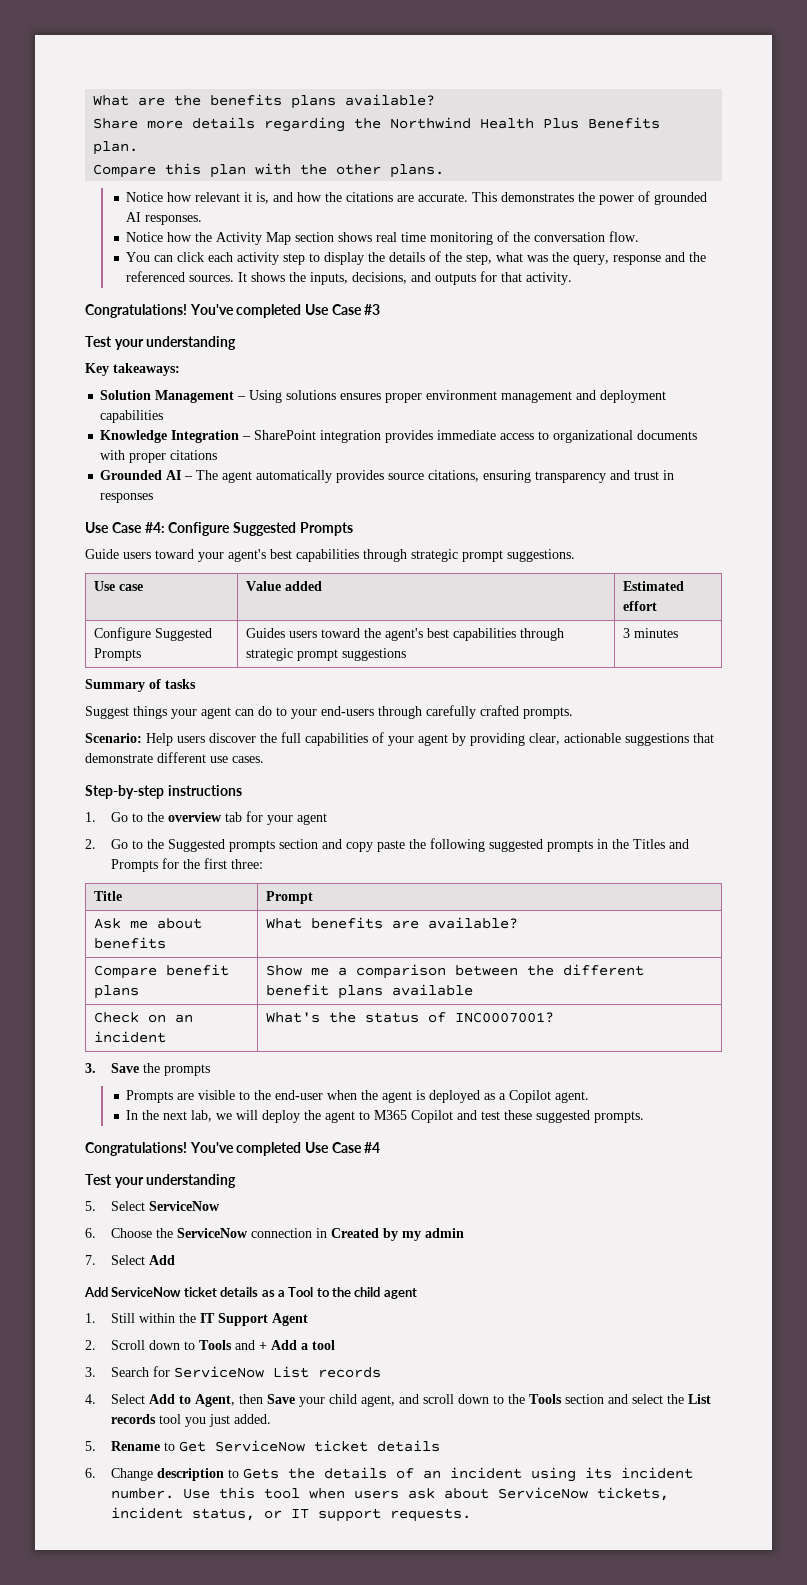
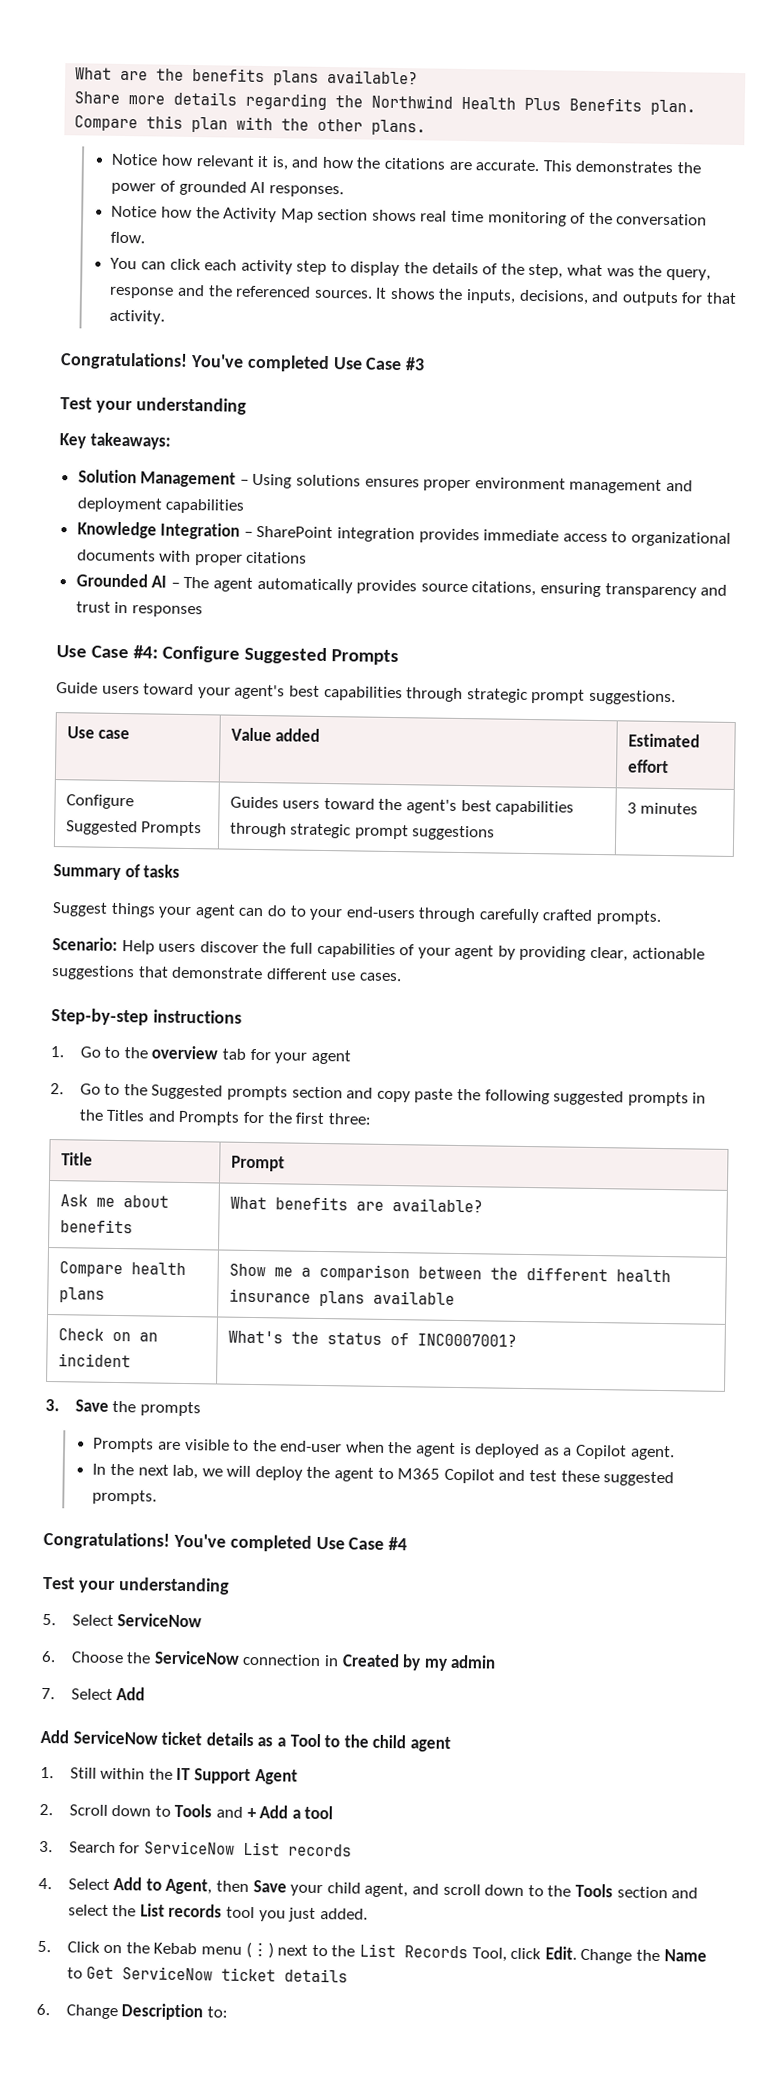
- Compare benefit plans | Show me a comparison between the different benefit plans available
+ Compare health plans | Show me a comparison between the different health insurance plans available
- 5. Rename to Get ServiceNow ticket details
+ 5. Click on the Kebab menu (⋮) next to the List Records Tool, click Edit. Change the Name to Get ServiceNow ticket details
- 6. Change description to Gets the details of an incident using its incident number. Use this tool when users ask about ServiceNow tickets, incident status, or IT support requests.
+ 6. Change Description to:

